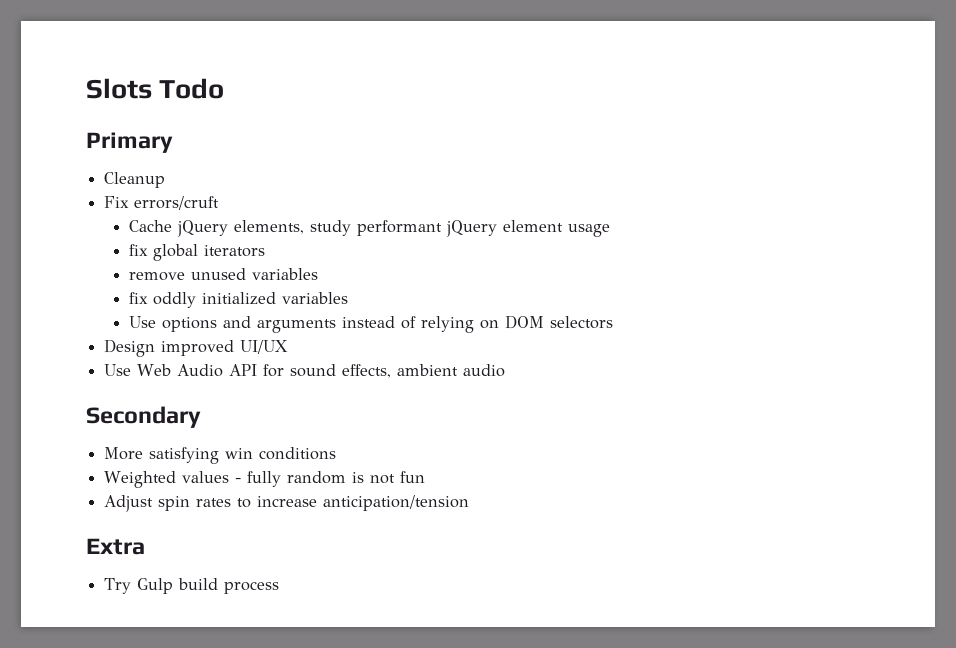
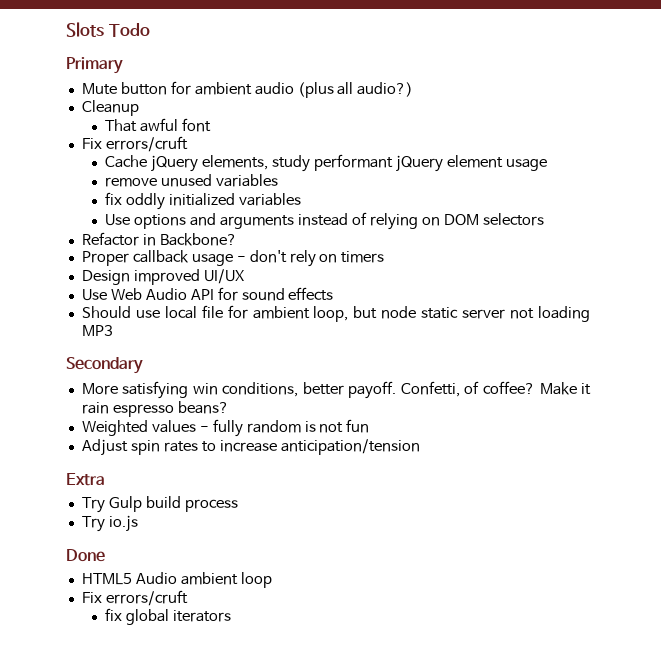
+ Mute button for ambient audio (plus all audio?)
  Cleanup
+ That awful font
- fix global iterators
+ Refactor in Backbone?
+ Proper callback usage - don't rely on timers
- Use Web Audio API for sound effects, ambient audio
+ Use Web Audio API for sound effects
+ Should use local file for ambient loop, but node static server not loading MP3
  Secondary
- More satisfying win conditions
+ More satisfying win conditions, better payoff. Confetti, of coffee? Make it rain espresso beans?
+ Try io.js
+ Done
+ HTML5 Audio ambient loop
+ Fix errors/cruft
+ fix global iterators

